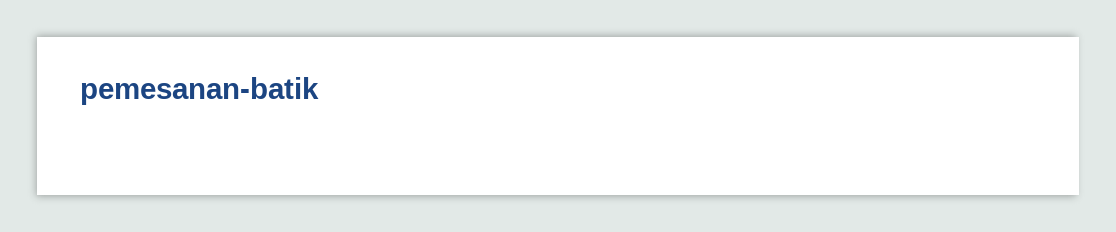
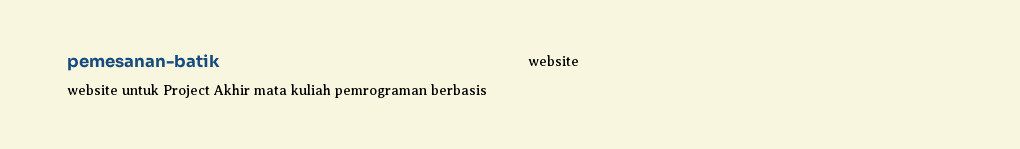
+ website untuk Project Akhir mata kuliah pemrograman berbasis website

